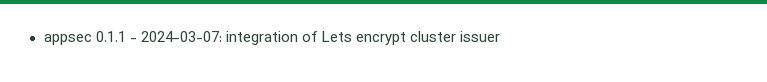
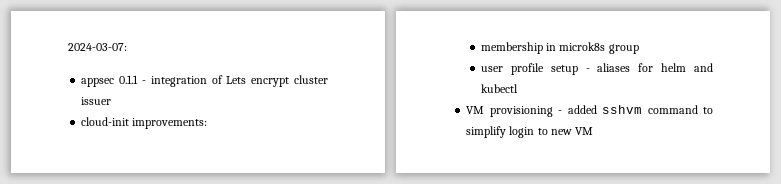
+ 2024-03-07:
- appsec 0.1.1 - 2024-03-07: integration of Lets encrypt cluster issuer
+ appsec 0.1.1 - integration of Lets encrypt cluster issuer
+ cloud-init improvements:
+ membership in microk8s group
+ user profile setup - aliases for helm and kubectl
+ VM provisioning - added sshvm command to simplify login to new VM

